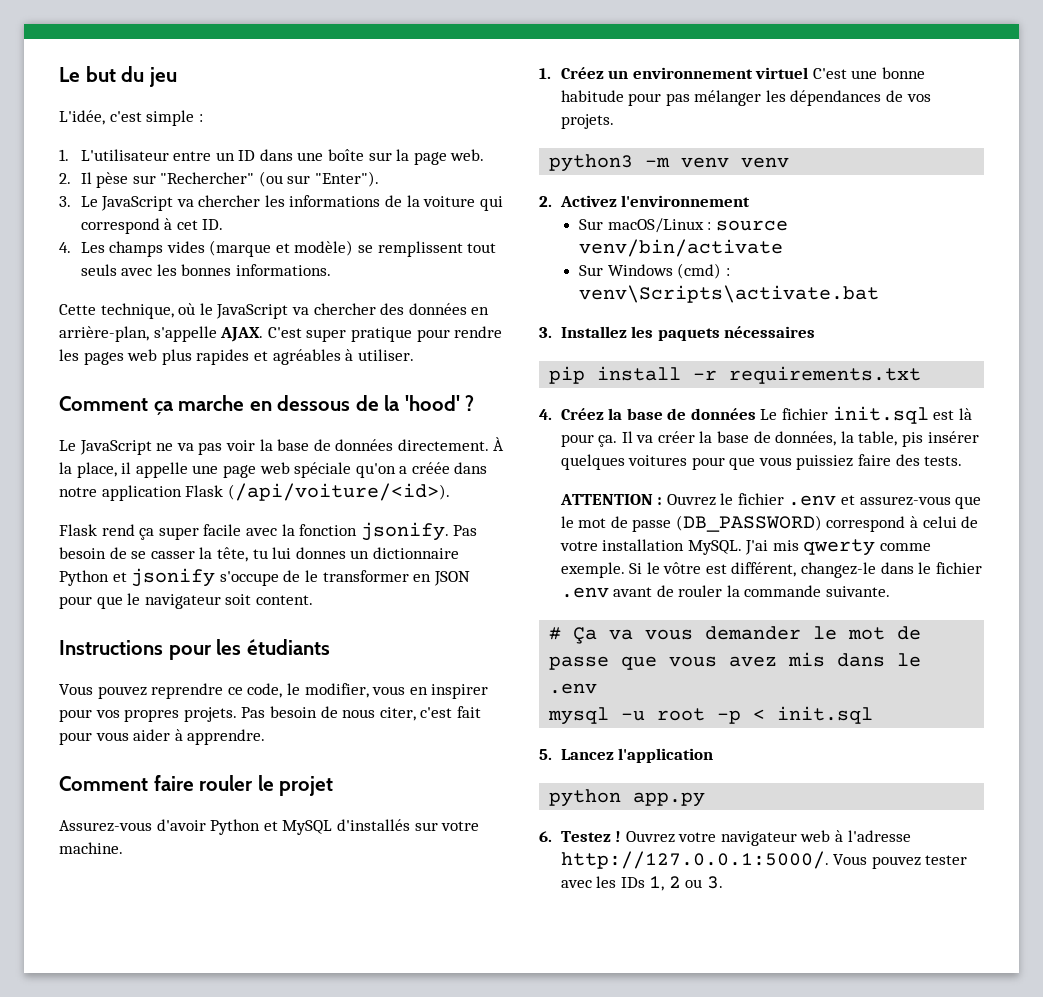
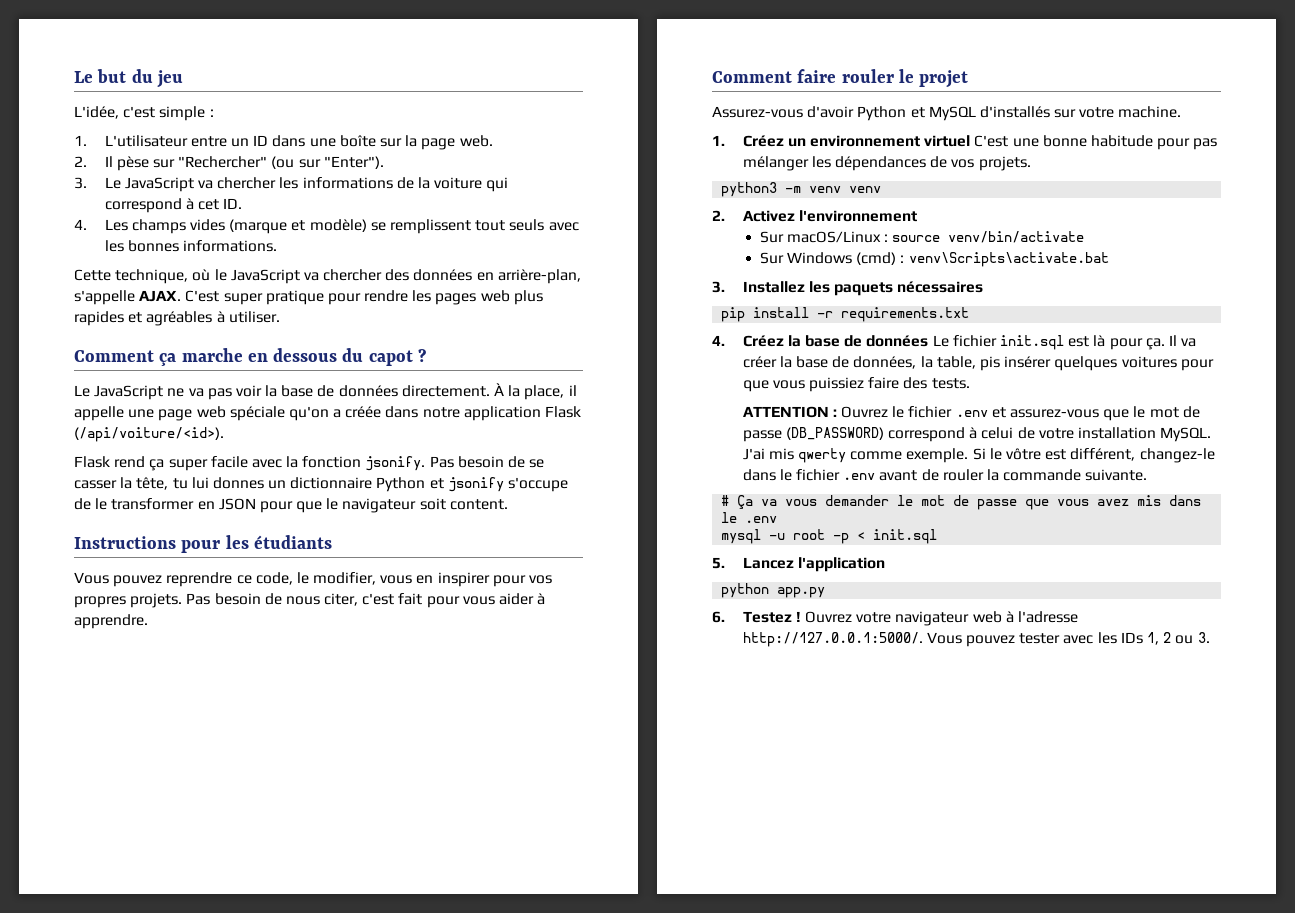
- Comment ça marche en dessous de la 'hood' ?
+ Comment ça marche en dessous du capot ?

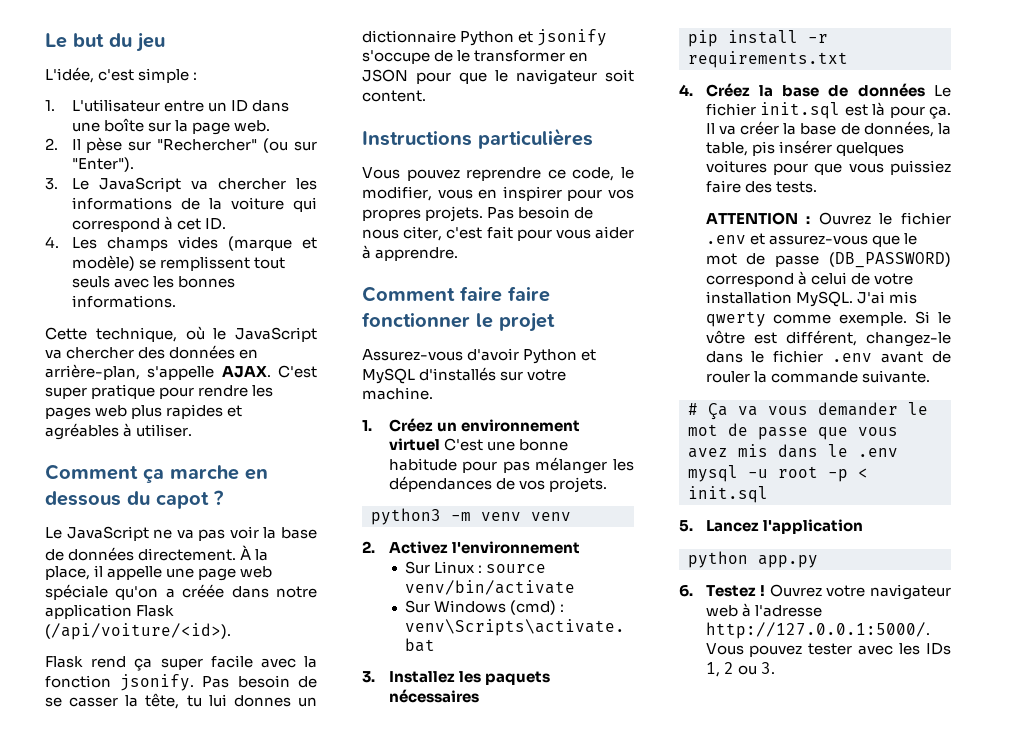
- Instructions pour les étudiants
+ Instructions particulières
- Comment faire rouler le projet
+ Comment faire faire fonctionner le projet
- Sur macOS/Linux : source venv/bin/activate
+ Sur Linux : source venv/bin/activate

